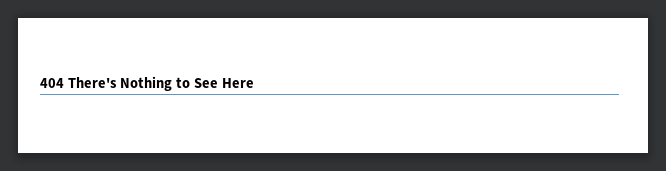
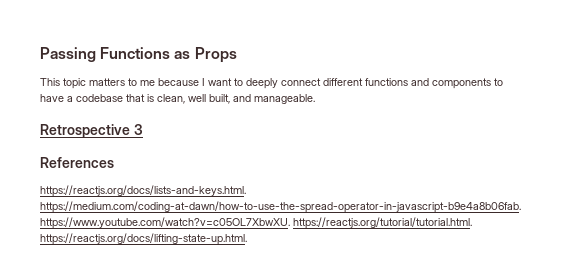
- 404 There's Nothing to See Here
+ Passing Functions as Props
+ This topic matters to me because I want to deeply connect different functions and components to have a codebase that is clean, well built, and manageable.
+ Retrospective 3
+ References
+ https://reactjs.org/docs/lists-and-keys.html. https://medium.com/coding-at-dawn/how-to-use-the-spread-operator-in-javascript-b9e4a8b06fab. https://www.youtube.com/watch?v=c05OL7XbwXU. https://reactjs.org/tutorial/tutorial.html. https://reactjs.org/docs/lifting-state-up.html.

